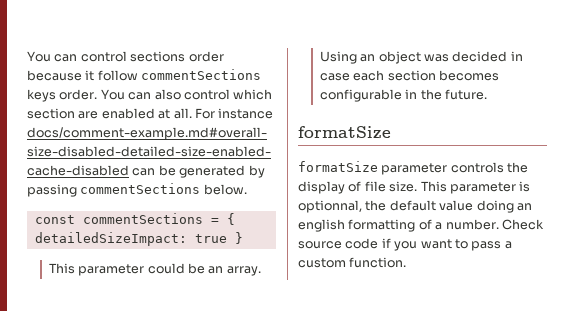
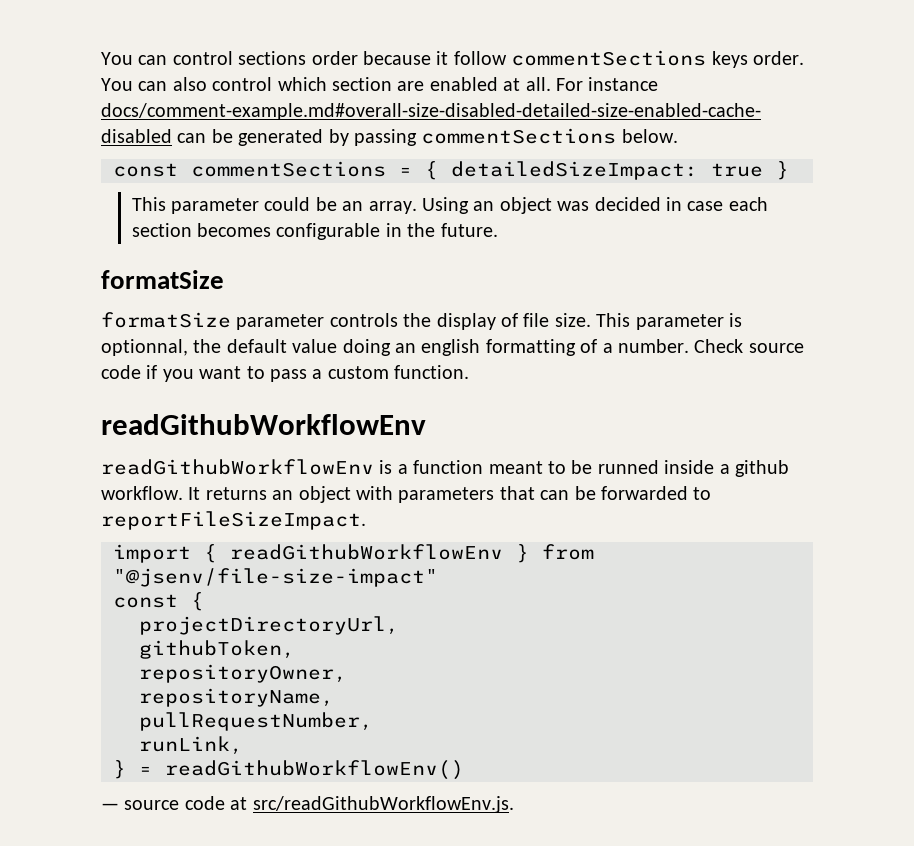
  Check source code if you want to pass a custom function.
+ readGithubWorkflowEnv
+ readGithubWorkflowEnv is a function meant to be runned inside a github workflow. It returns an object with parameters that can be forwarded to reportFileSizeImpact.
+ import { readGithubWorkflowEnv } from "@jsenv/file-size-impact"
+ const {
+ projectDirectoryUrl,
+ githubToken,
+ repositoryOwner,
+ repositoryName,
+ pullRequestNumber,
+ runLink,
+ } = readGithubWorkflowEnv()
+ — source code at src/readGithubWorkflowEnv.js.

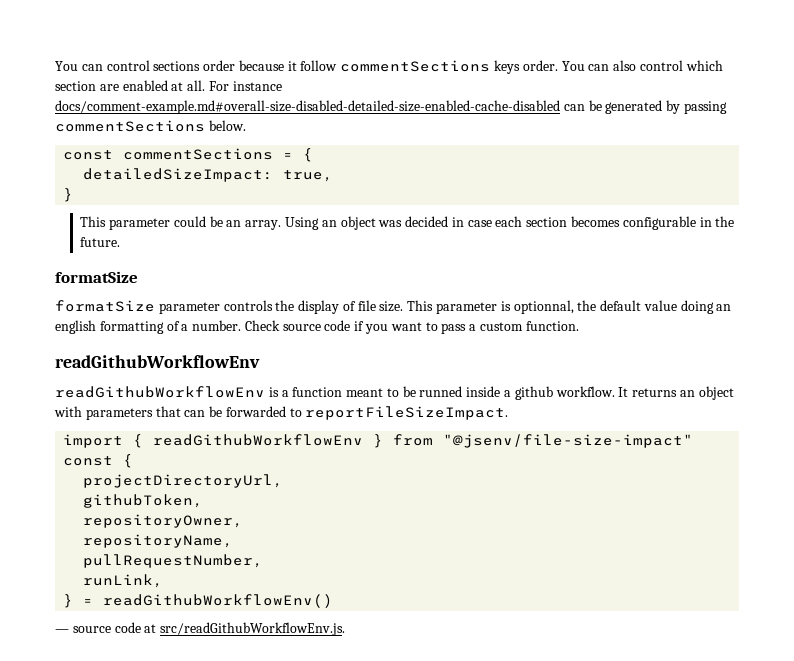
- const commentSections = { detailedSizeImpact: true }
+ const commentSections = {
+ detailedSizeImpact: true,
+ }

